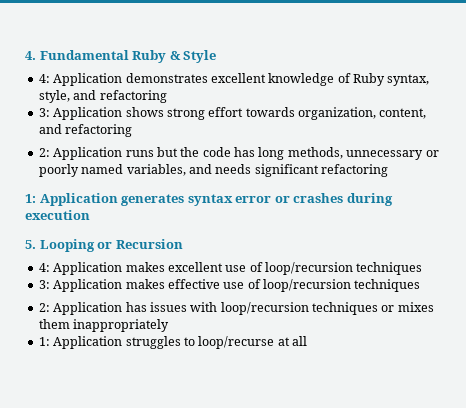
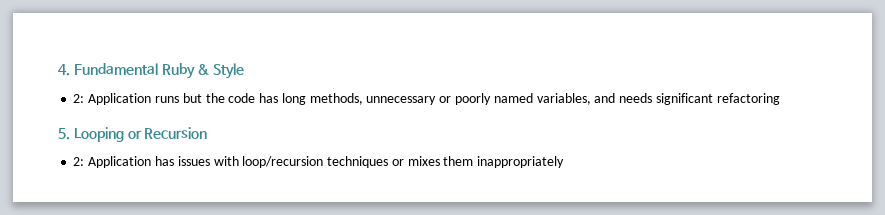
- 4: Application demonstrates excellent knowledge of Ruby syntax, style, and refactoring
- 3: Application shows strong effort towards organization, content, and refactoring
- 1: Application generates syntax error or crashes during execution
  5. Looping or Recursion
- 4: Application makes excellent use of loop/recursion techniques
- 3: Application makes effective use of loop/recursion techniques
- 1: Application struggles to loop/recurse at all

